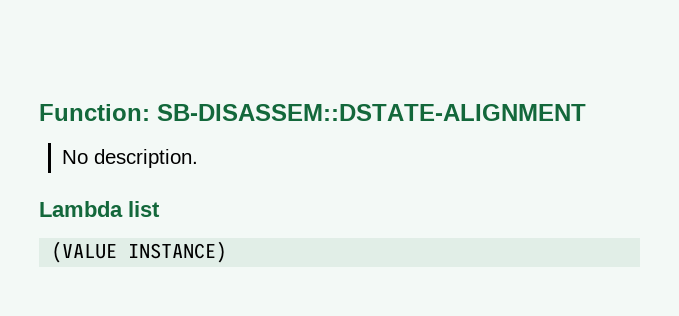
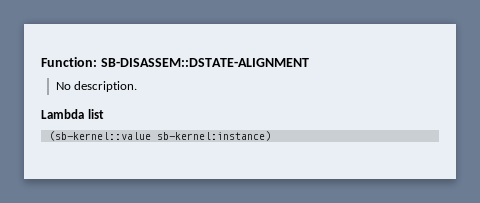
- (VALUE INSTANCE)
+ (sb-kernel::value sb-kernel:instance)

